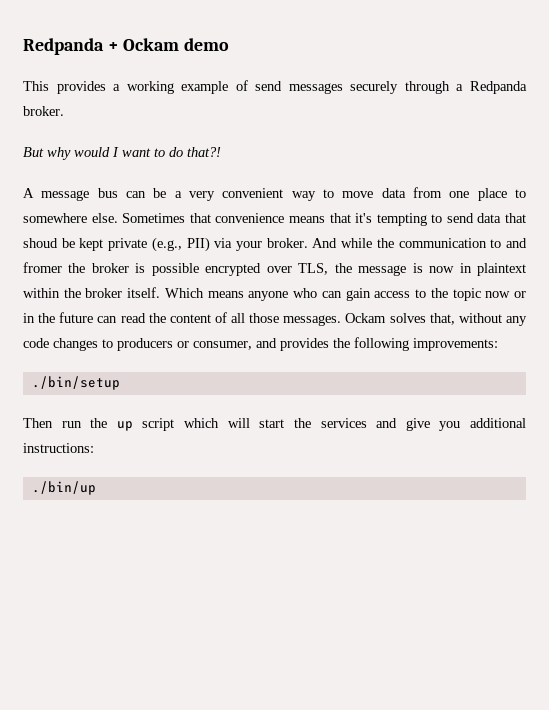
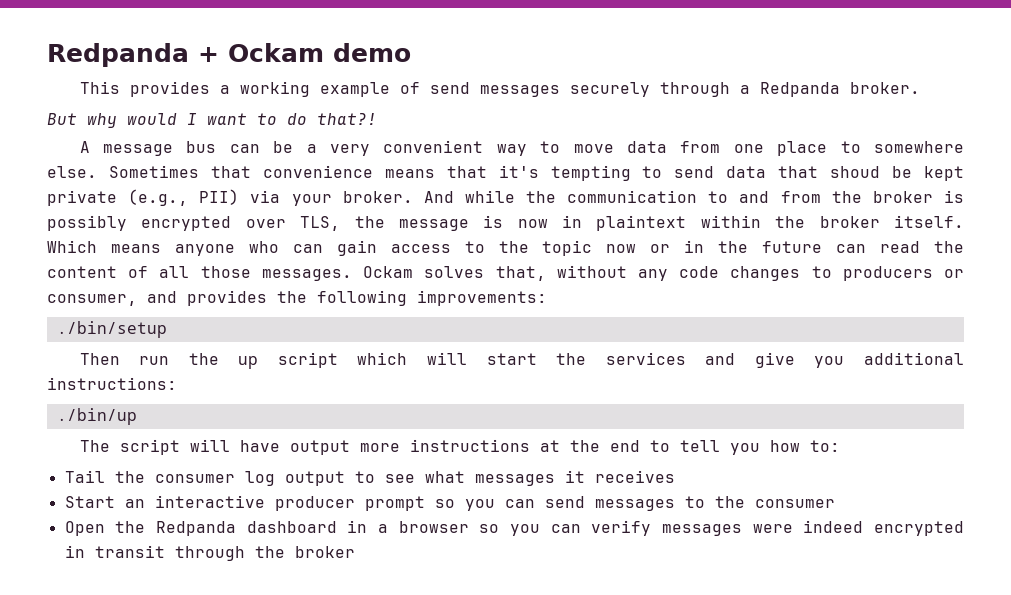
- And while the communication to and fromer the broker is possible encrypted over TLS, the message is now in plaintext within the broker itself.
+ And while the communication to and from the broker is possibly encrypted over TLS, the message is now in plaintext within the broker itself.
+ The script will have output more instructions at the end to tell you how to:
+ Tail the consumer log output to see what messages it receives
+ Start an interactive producer prompt so you can send messages to the consumer
+ Open the Redpanda dashboard in a browser so you can verify messages were indeed encrypted in transit through the broker

